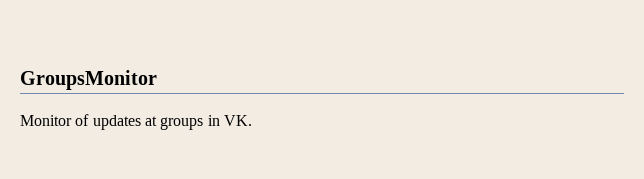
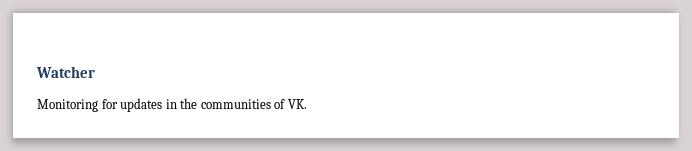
- GroupsMonitor
- Monitor of updates at groups in VK.
+ Watcher
+ Monitoring for updates in the communities of VK.

